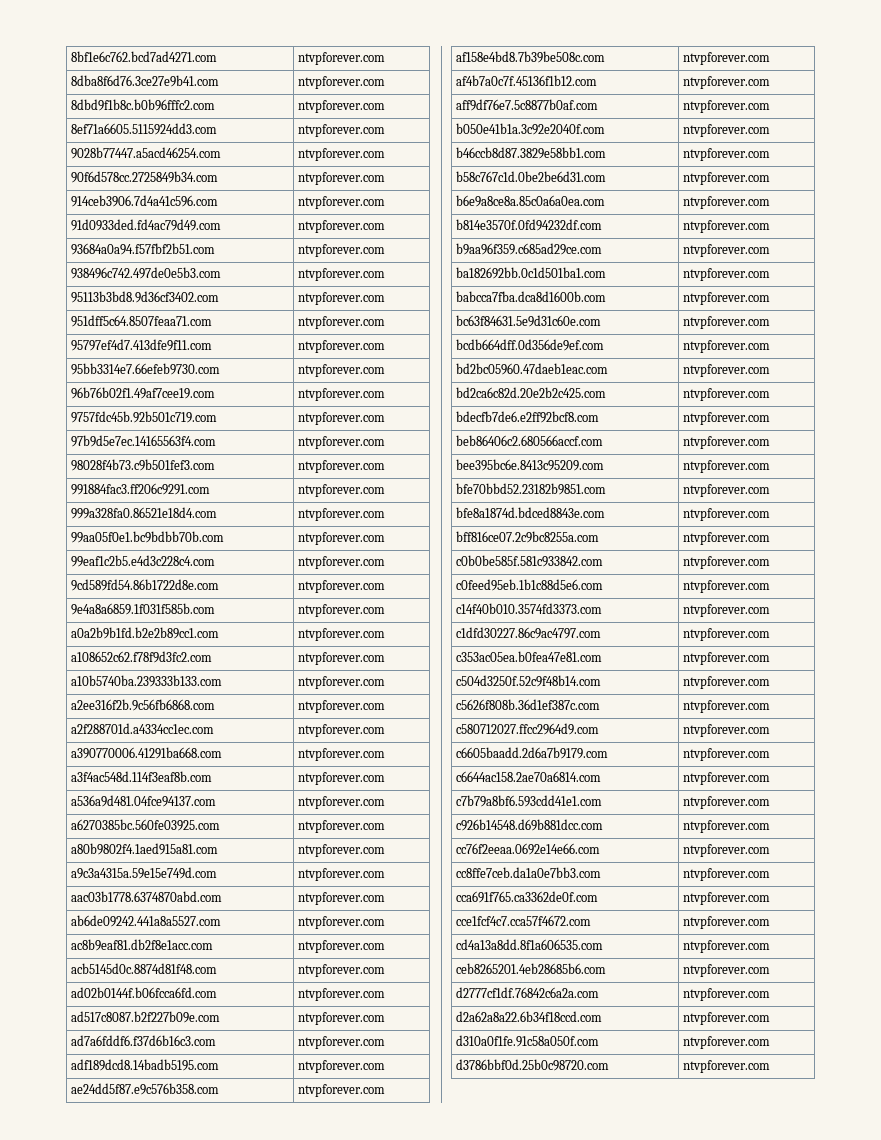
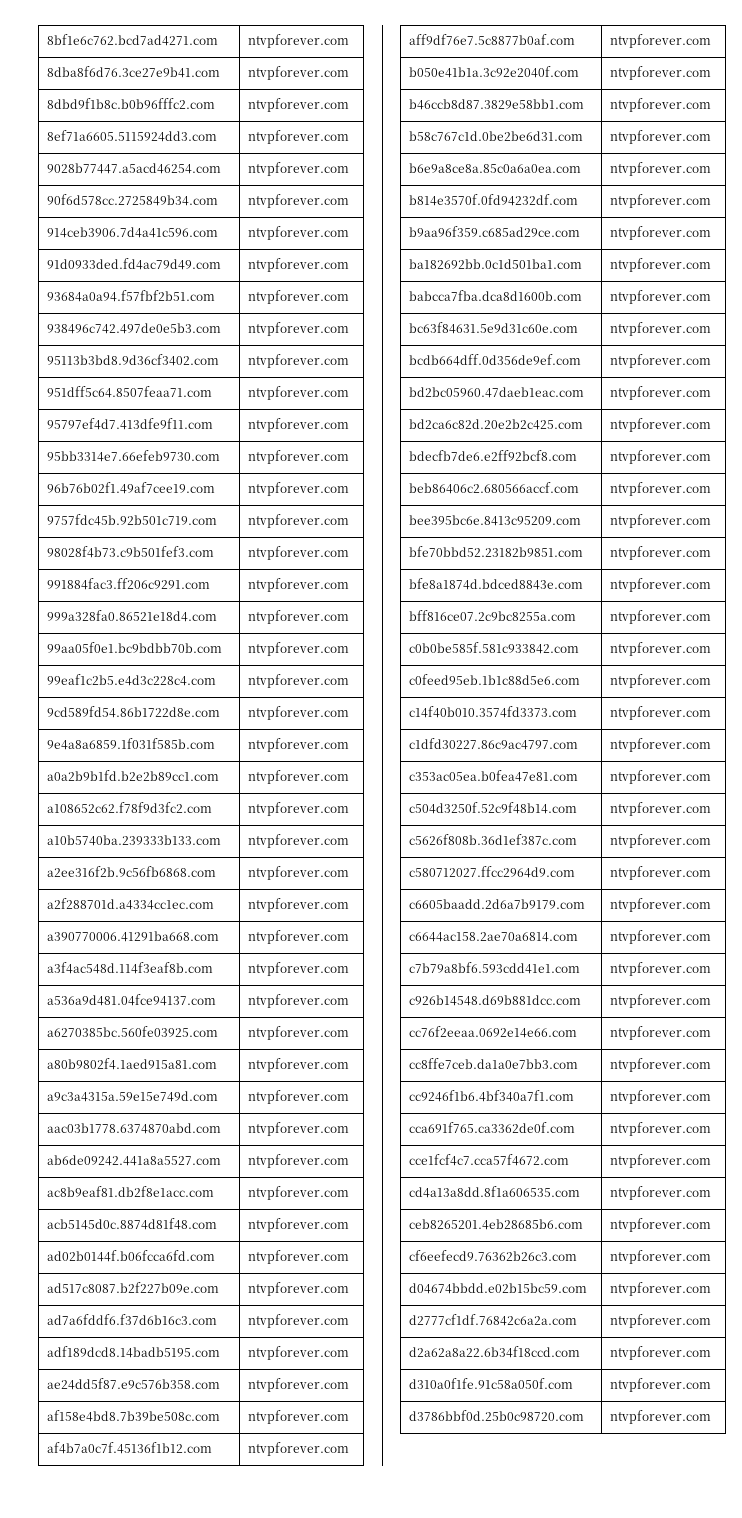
- 97b9d5e7ec.14165563f4.com | ntvpforever.com
+ cc9246f1b6.4bf340a7f1.com | ntvpforever.com
+ cf6eefecd9.76362b26c3.com | ntvpforever.com
+ d04674bbdd.e02b15bc59.com | ntvpforever.com

